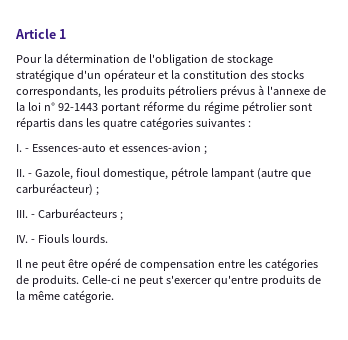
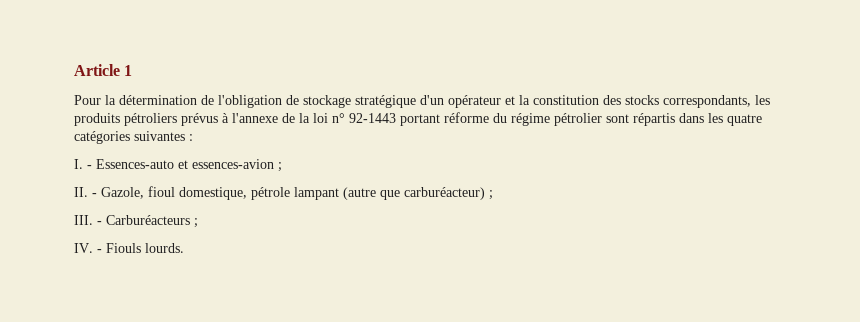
- Il ne peut être opéré de compensation entre les catégories de produits. Celle-ci ne peut s'exercer qu'entre produits de la même catégorie.

